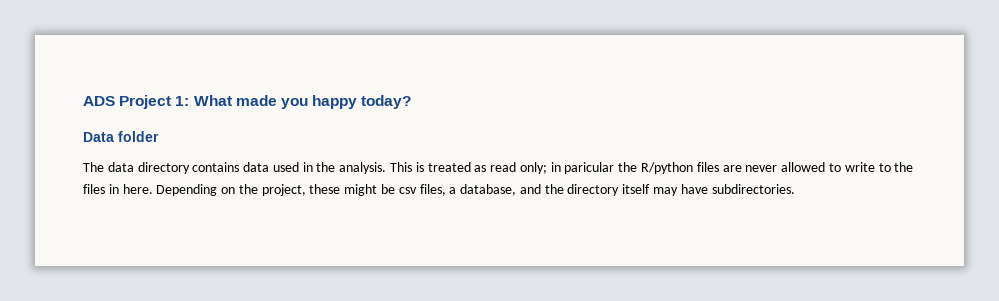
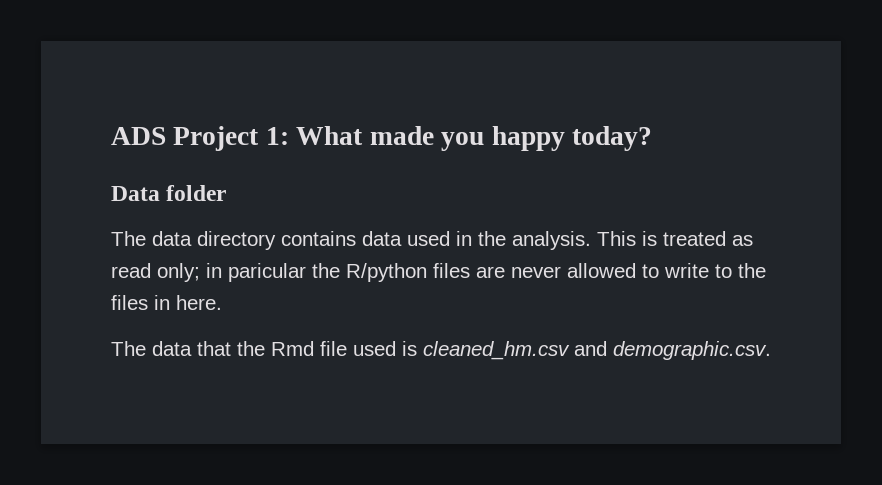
- This is treated as read only; in paricular the R/python files are never allowed to write to the files in here. Depending on the project, these might be csv files, a database, and the directory itself may have subdirectories.
+ This is treated as read only; in paricular the R/python files are never allowed to write to the files in here.
+ The data that the Rmd file used is cleaned_hm.csv and demographic.csv.

